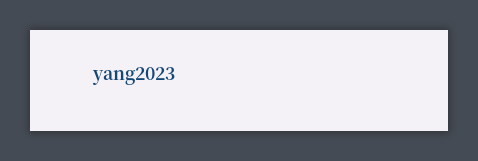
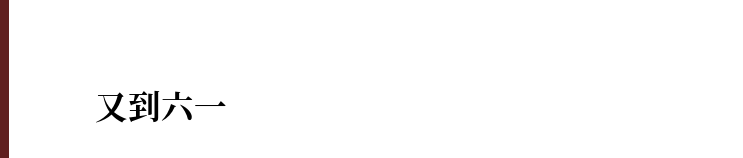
- yang2023
+ 又到六一

